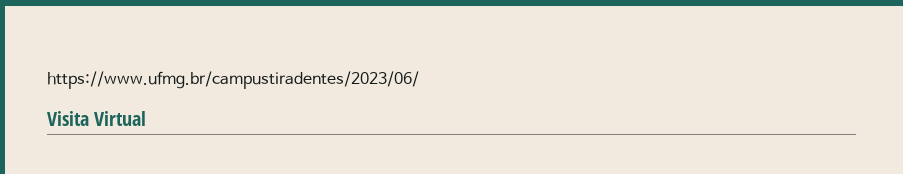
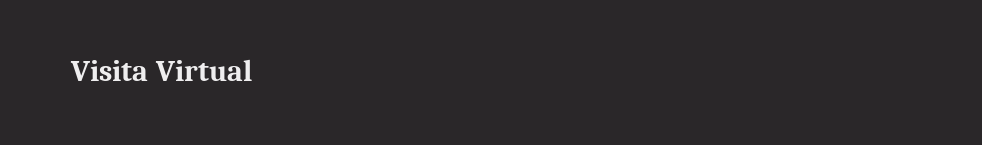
- https://www.ufmg.br/campustiradentes/2023/06/

